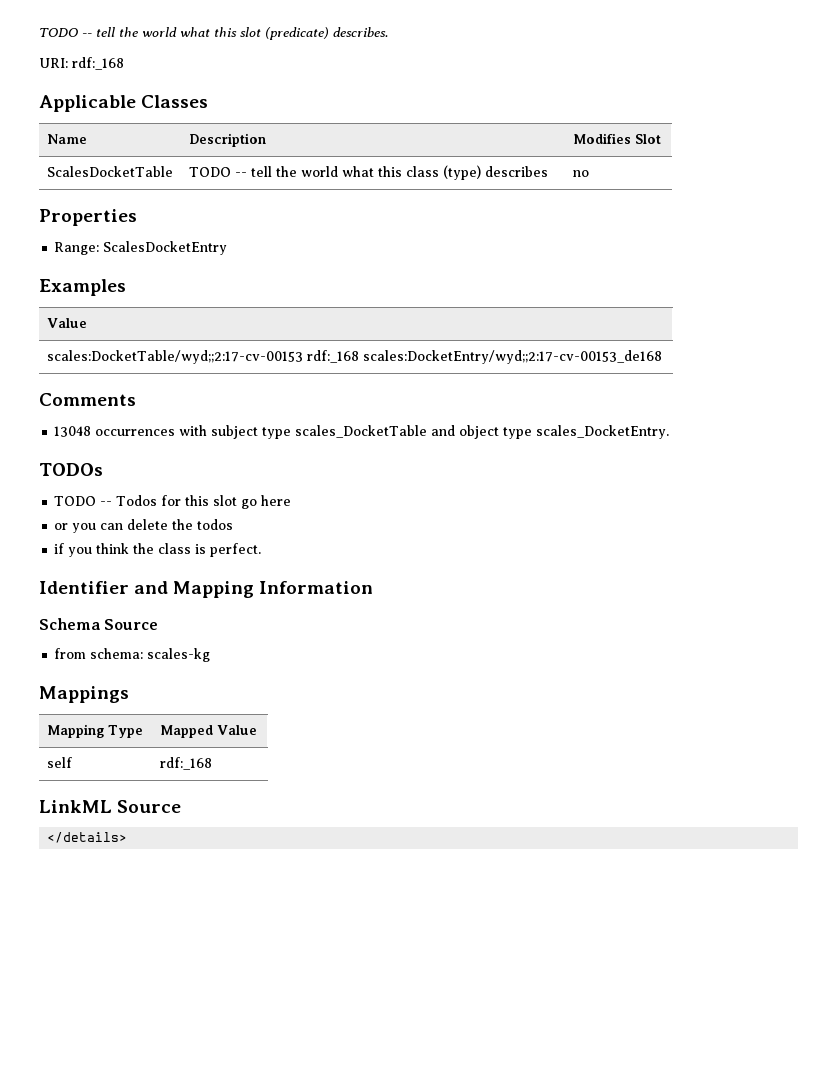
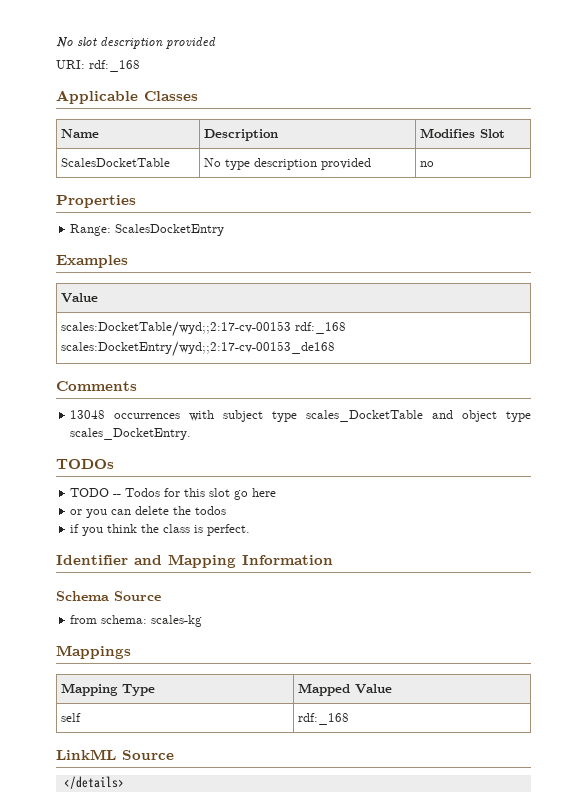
- TODO -- tell the world what this slot (predicate) describes.
+ No slot description provided
- ScalesDocketTable | TODO -- tell the world what this class (type) describes | no
+ ScalesDocketTable | No type description provided | no

